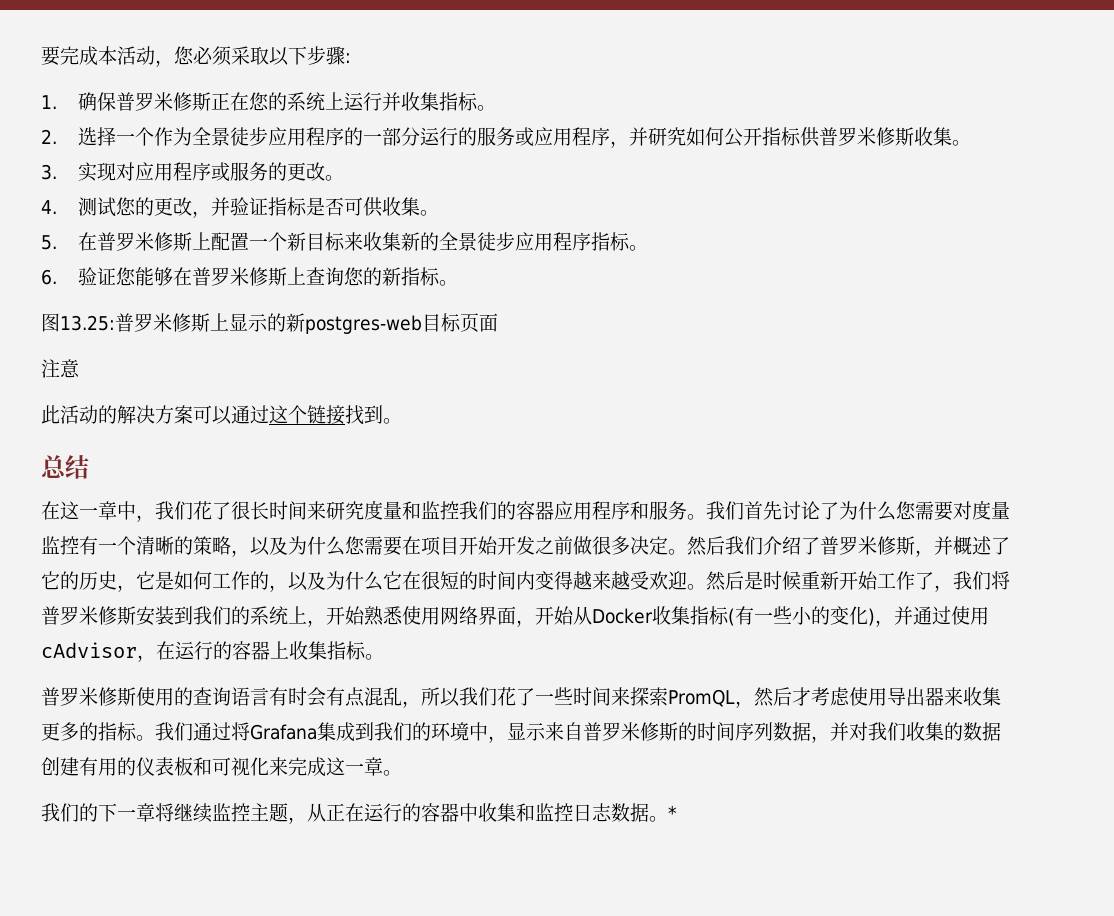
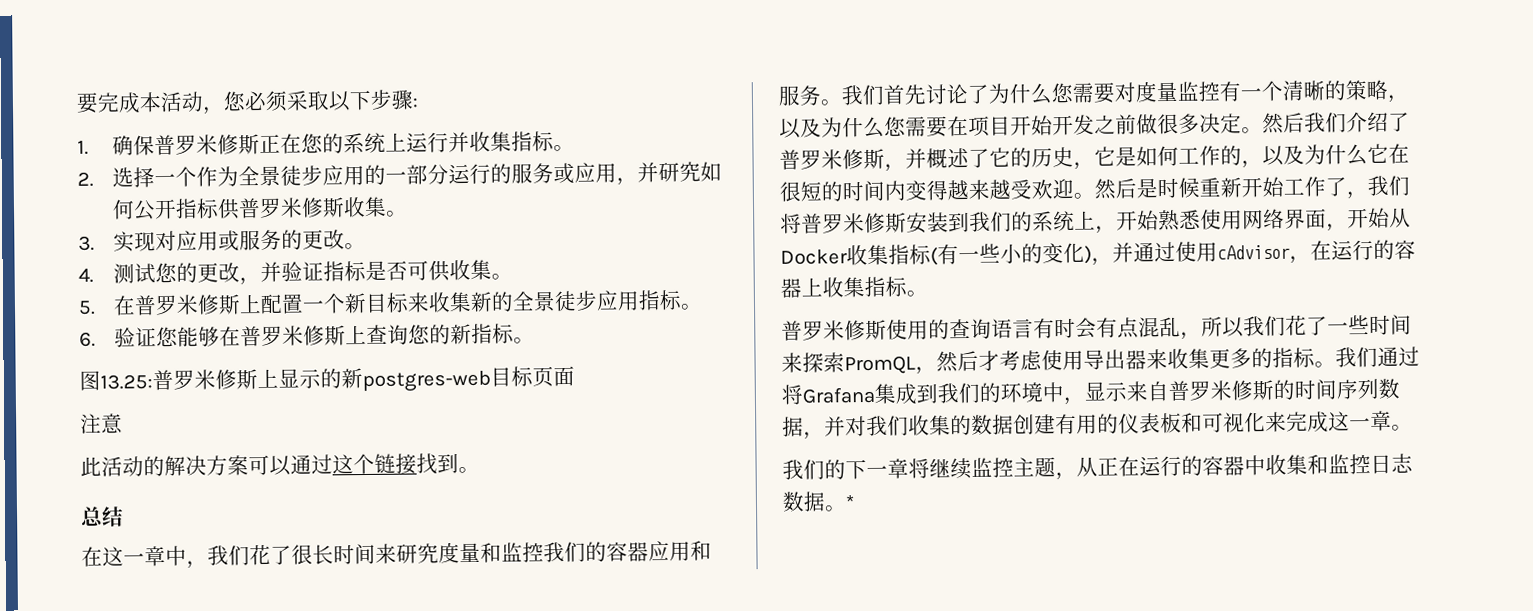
- 2.选择一个作为全景徒步应用程序的一部分运行的服务或应用程序，并研究如何公开指标供普罗米修斯收集。
+ 2.选择一个作为全景徒步应用的一部分运行的服务或应用，并研究如何公开指标供普罗米修斯收集。
- 3.实现对应用程序或服务的更改。
+ 3.实现对应用或服务的更改。
- 5.在普罗米修斯上配置一个新目标来收集新的全景徒步应用程序指标。
+ 5.在普罗米修斯上配置一个新目标来收集新的全景徒步应用指标。
- 在这一章中，我们花了很长时间来研究度量和监控我们的容器应用程序和服务。
+ 在这一章中，我们花了很长时间来研究度量和监控我们的容器应用和服务。

